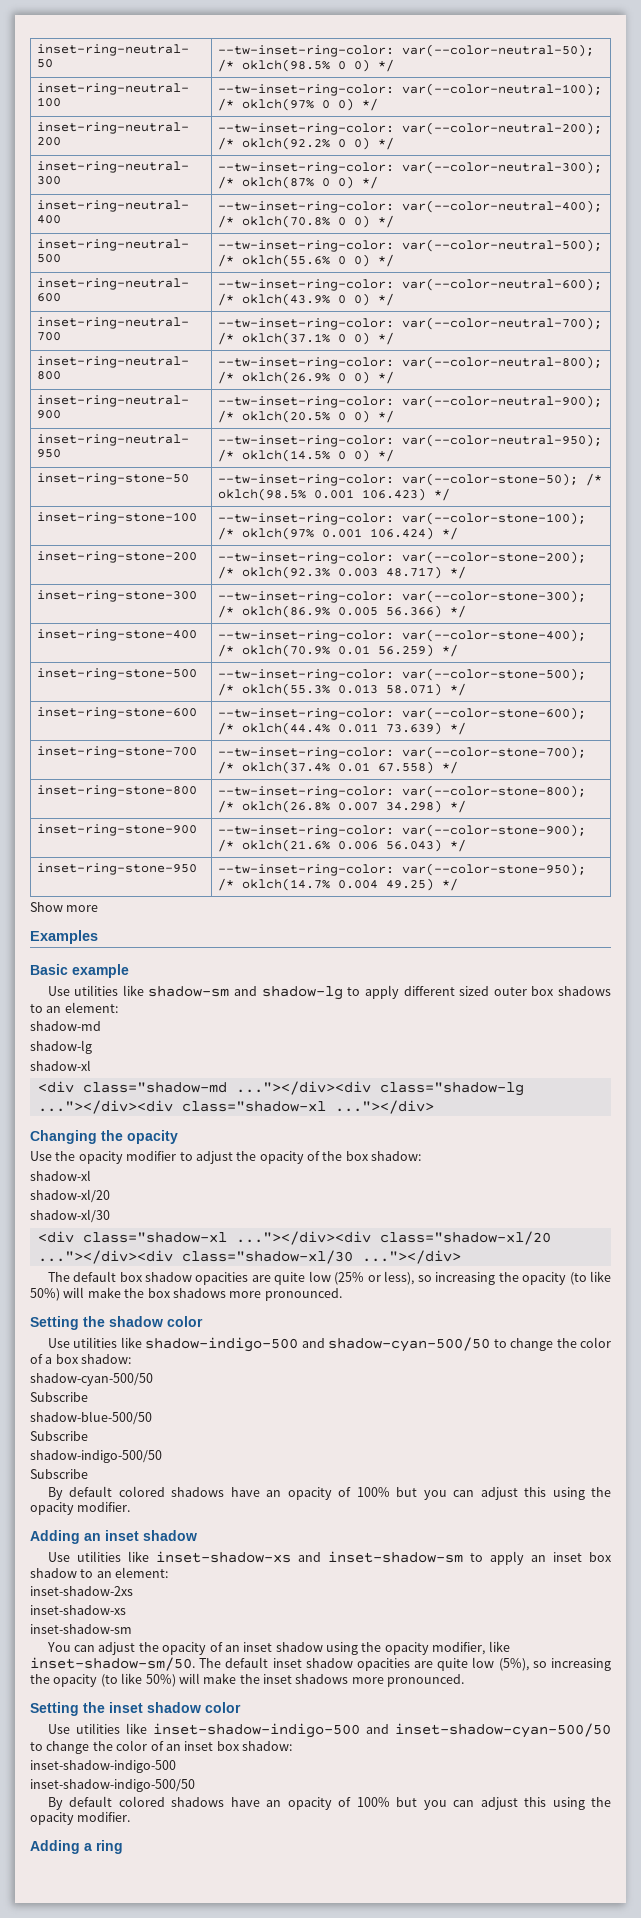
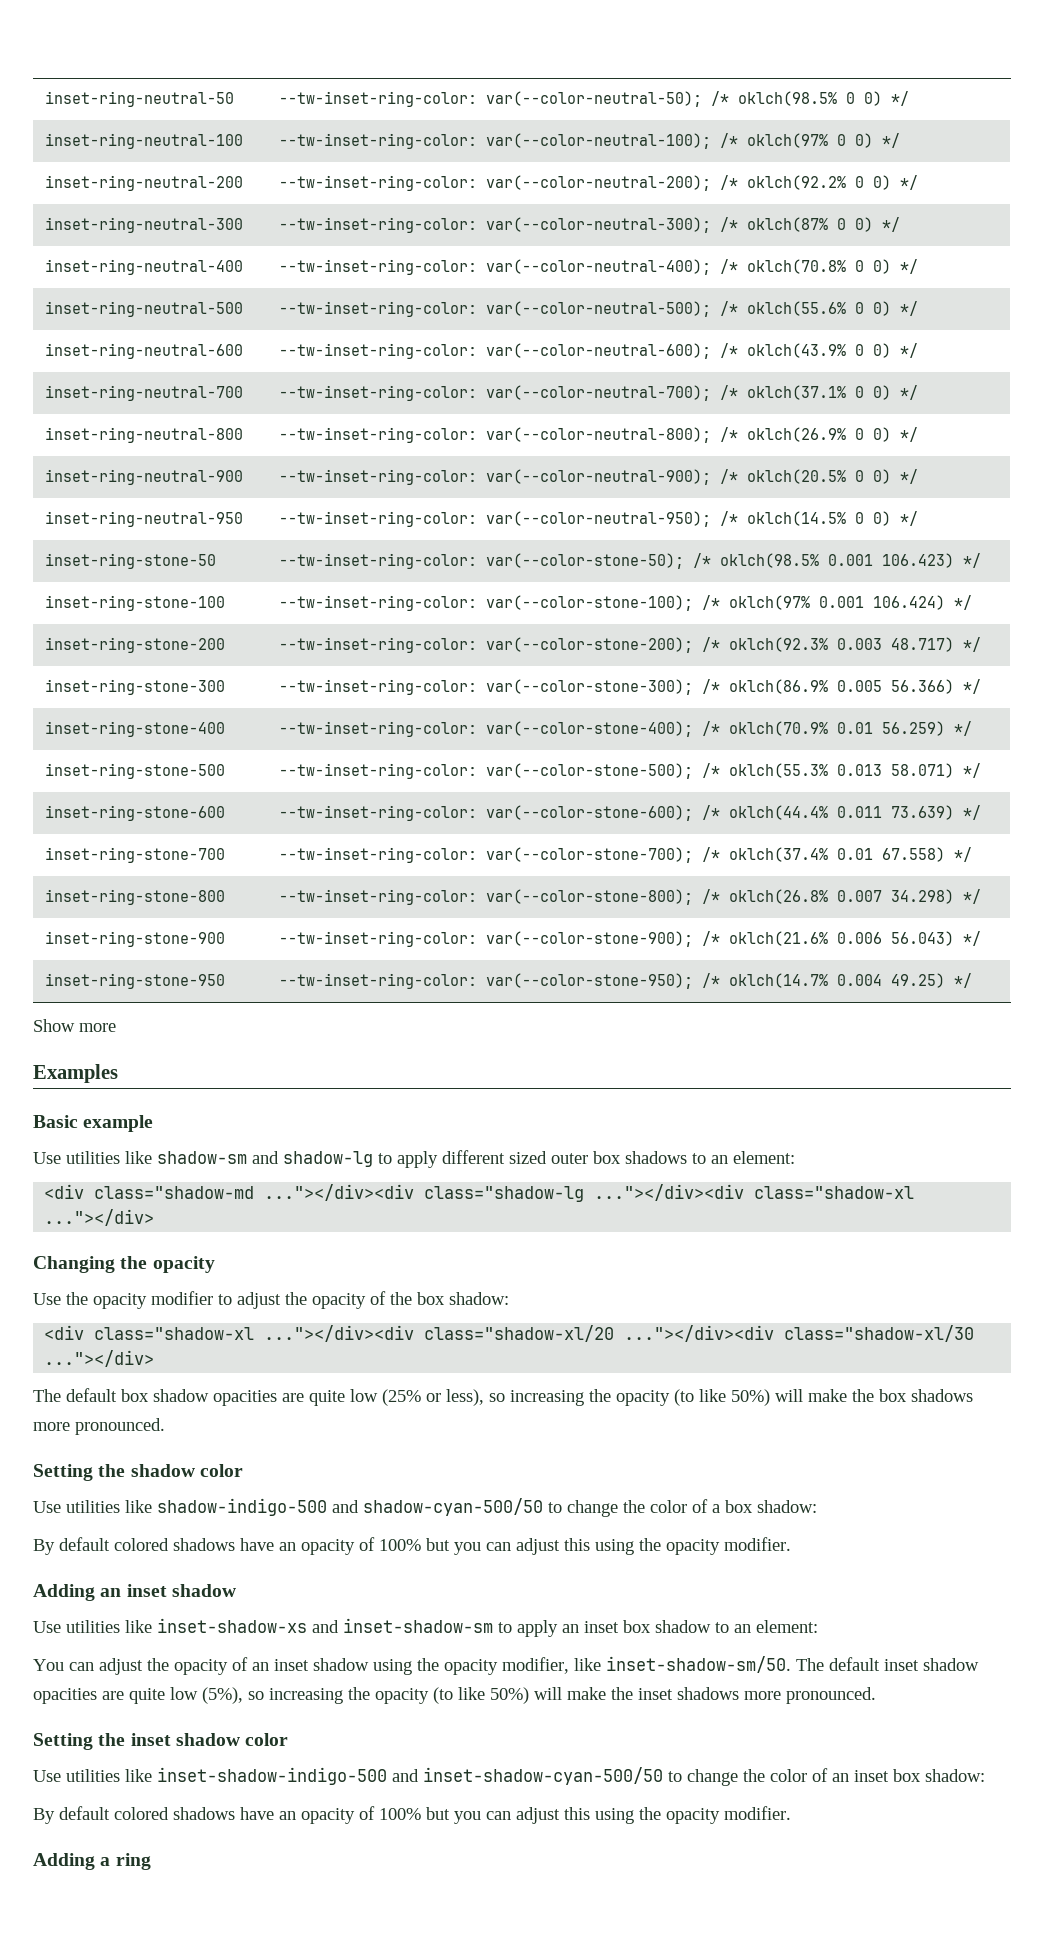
- shadow-md
- shadow-lg
- shadow-xl
  Use the opacity modifier to adjust the opacity of the box shadow:
- shadow-xl
- shadow-xl/20
- shadow-xl/30
  Use utilities like shadow-indigo-500 and shadow-cyan-500/50 to change the color of a box shadow:
- shadow-cyan-500/50
- Subscribe
- shadow-blue-500/50
- Subscribe
- shadow-indigo-500/50
- Subscribe
- inset-shadow-2xs
- inset-shadow-xs
- inset-shadow-sm
  Use utilities like inset-shadow-indigo-500 and inset-shadow-cyan-500/50 to change the color of an inset box shadow:
- inset-shadow-indigo-500
- inset-shadow-indigo-500/50

